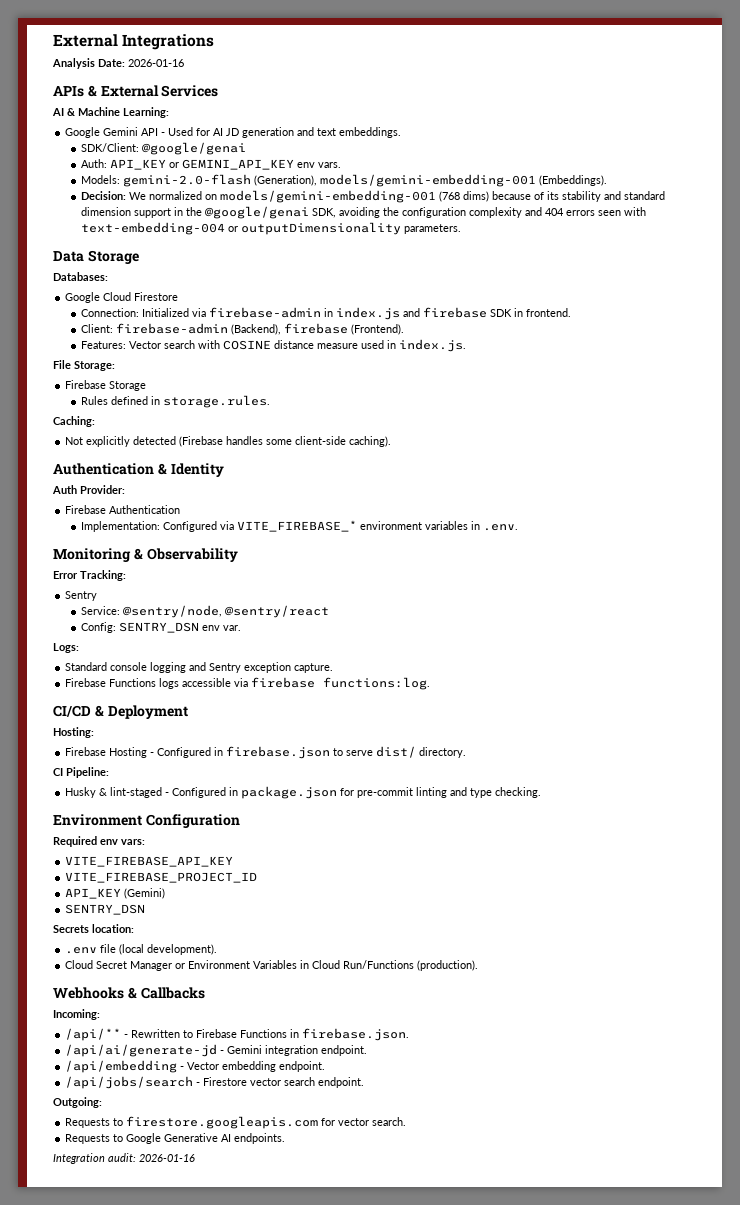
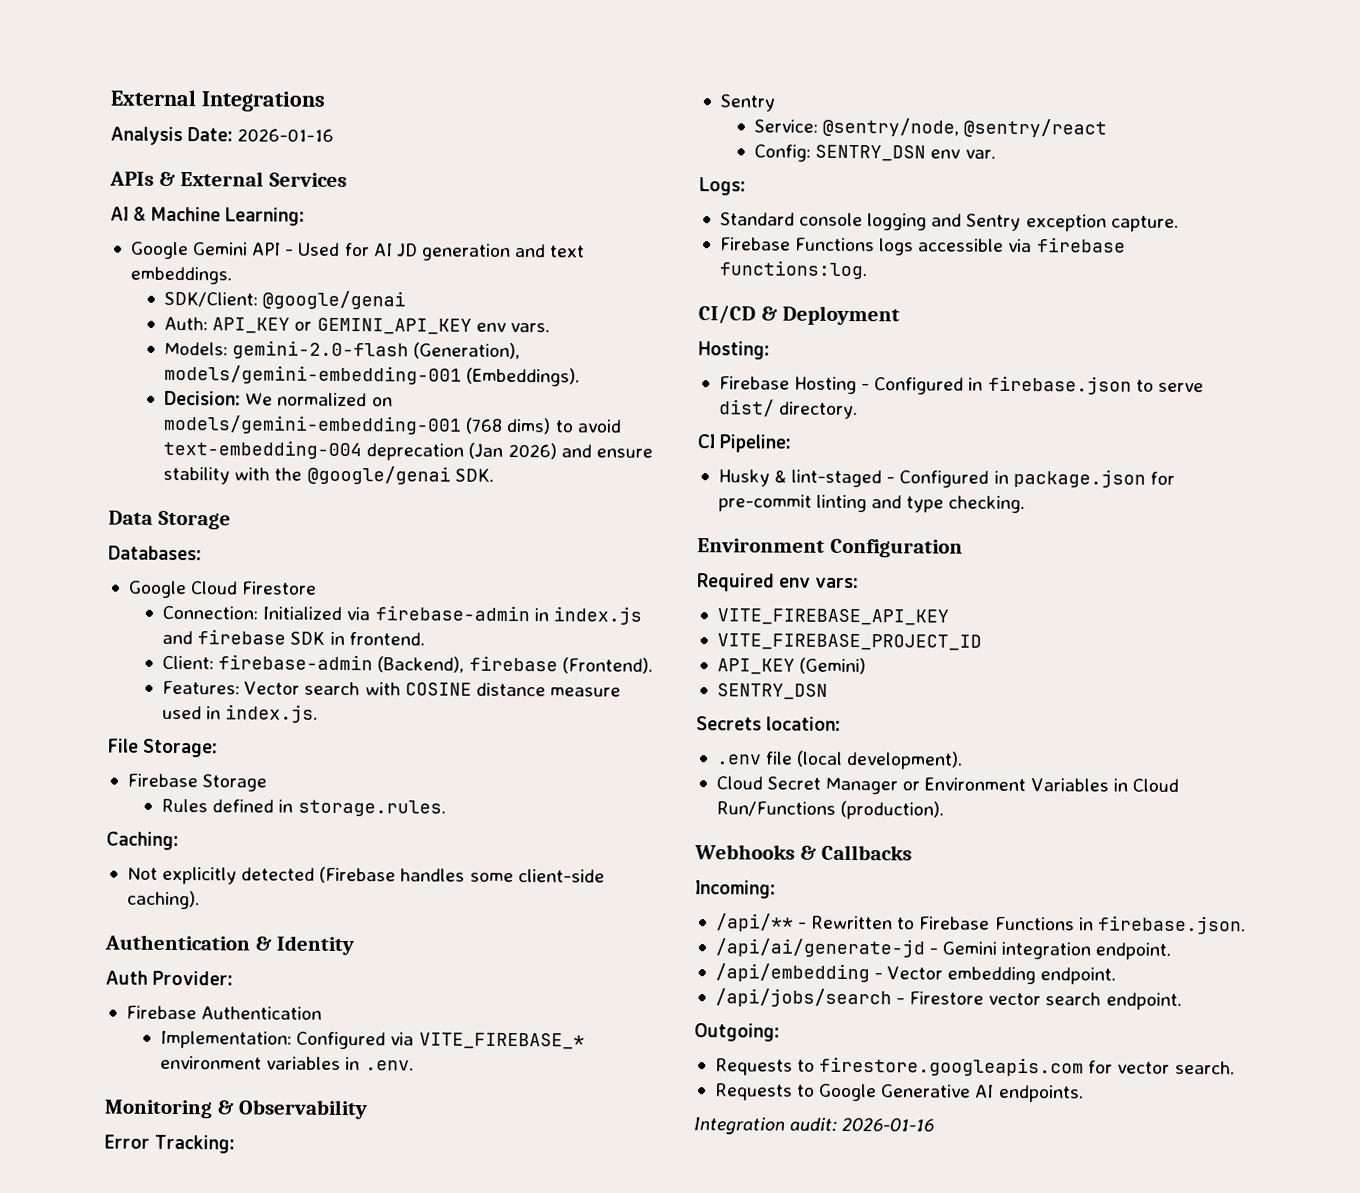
- Decision: We normalized on models/gemini-embedding-001 (768 dims) because of its stability and standard dimension support in the @google/genai SDK, avoiding the configuration complexity and 404 errors seen with text-embedding-004 or outputDimensionality parameters.
+ Decision: We normalized on models/gemini-embedding-001 (768 dims) to avoid text-embedding-004 deprecation (Jan 2026) and ensure stability with the @google/genai SDK.

